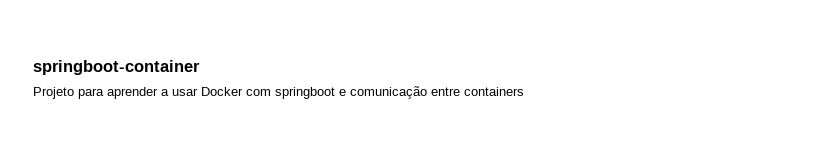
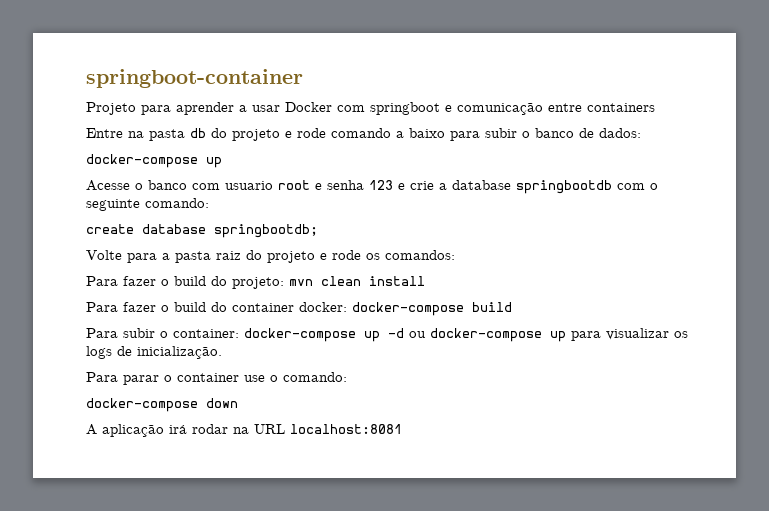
+ Entre na pasta db do projeto e rode comando a baixo para subir o banco de dados:
+ docker-compose up
+ Acesse o banco com usuario root e senha 123 e crie a database springbootdb com o seguinte comando:
+ create database springbootdb;
+ Volte para a pasta raiz do projeto e rode os comandos:
+ Para fazer o build do projeto: mvn clean install
+ Para fazer o build do container docker: docker-compose build
+ Para subir o container: docker-compose up -d ou docker-compose up para visualizar os logs de inicialização.
+ Para parar o container use o comando:
+ docker-compose down
+ A aplicação irá rodar na URL localhost:8081

